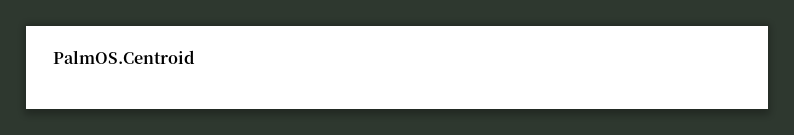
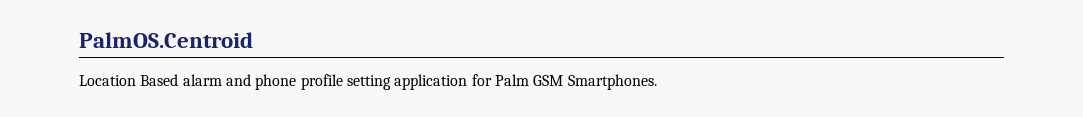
+ Location Based alarm and phone profile setting application for Palm GSM Smartphones.

